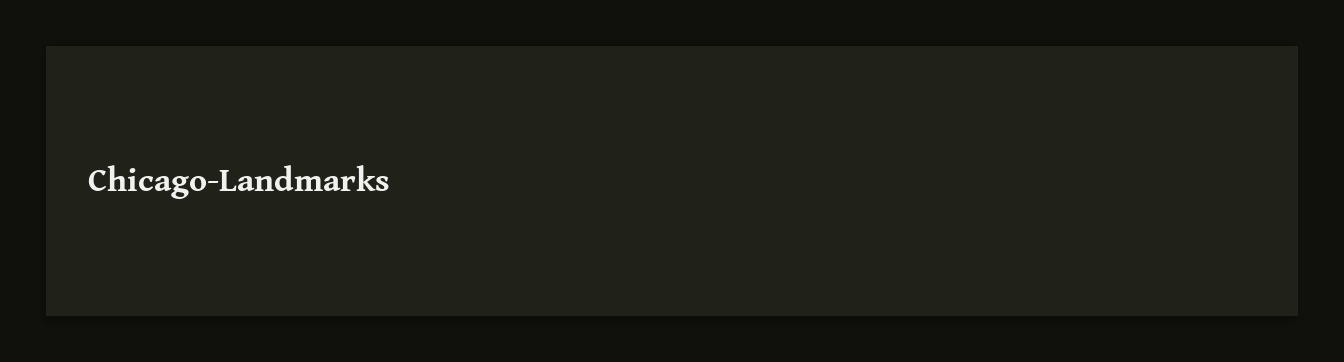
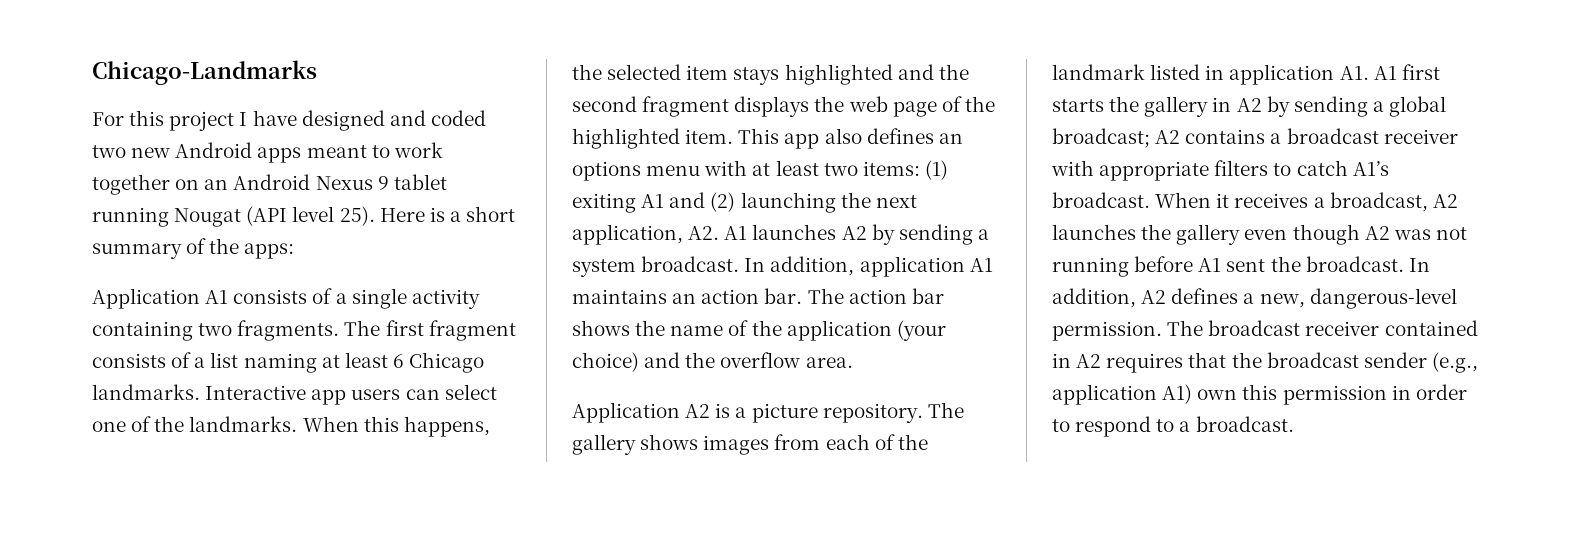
+ For this project I have designed and coded two new Android apps meant to work together on an Android Nexus 9 tablet running Nougat (API level 25). Here is a short summary of the apps:
+ Application A1 consists of a single activity containing two fragments. The first fragment consists of a list naming at least 6 Chicago landmarks. Interactive app users can select one of the landmarks. When this happens, the selected item stays highlighted and the second fragment displays the web page of the highlighted item. This app also defines an options menu with at least two items: (1) exiting A1 and (2) launching the next application, A2. A1 launches A2 by sending a system broadcast. In addition, application A1 maintains an action bar. The action bar shows the name of the application (your choice) and the overflow area.
+ Application A2 is a picture repository. The gallery shows images from each of the landmark listed in application A1. A1 first starts the gallery in A2 by sending a global broadcast; A2 contains a broadcast receiver with appropriate filters to catch A1’s broadcast. When it receives a broadcast, A2 launches the gallery even though A2 was not running before A1 sent the broadcast. In addition, A2 defines a new, dangerous-level permission. The broadcast receiver contained in A2 requires that the broadcast sender (e.g., application A1) own this permission in order to respond to a broadcast.

